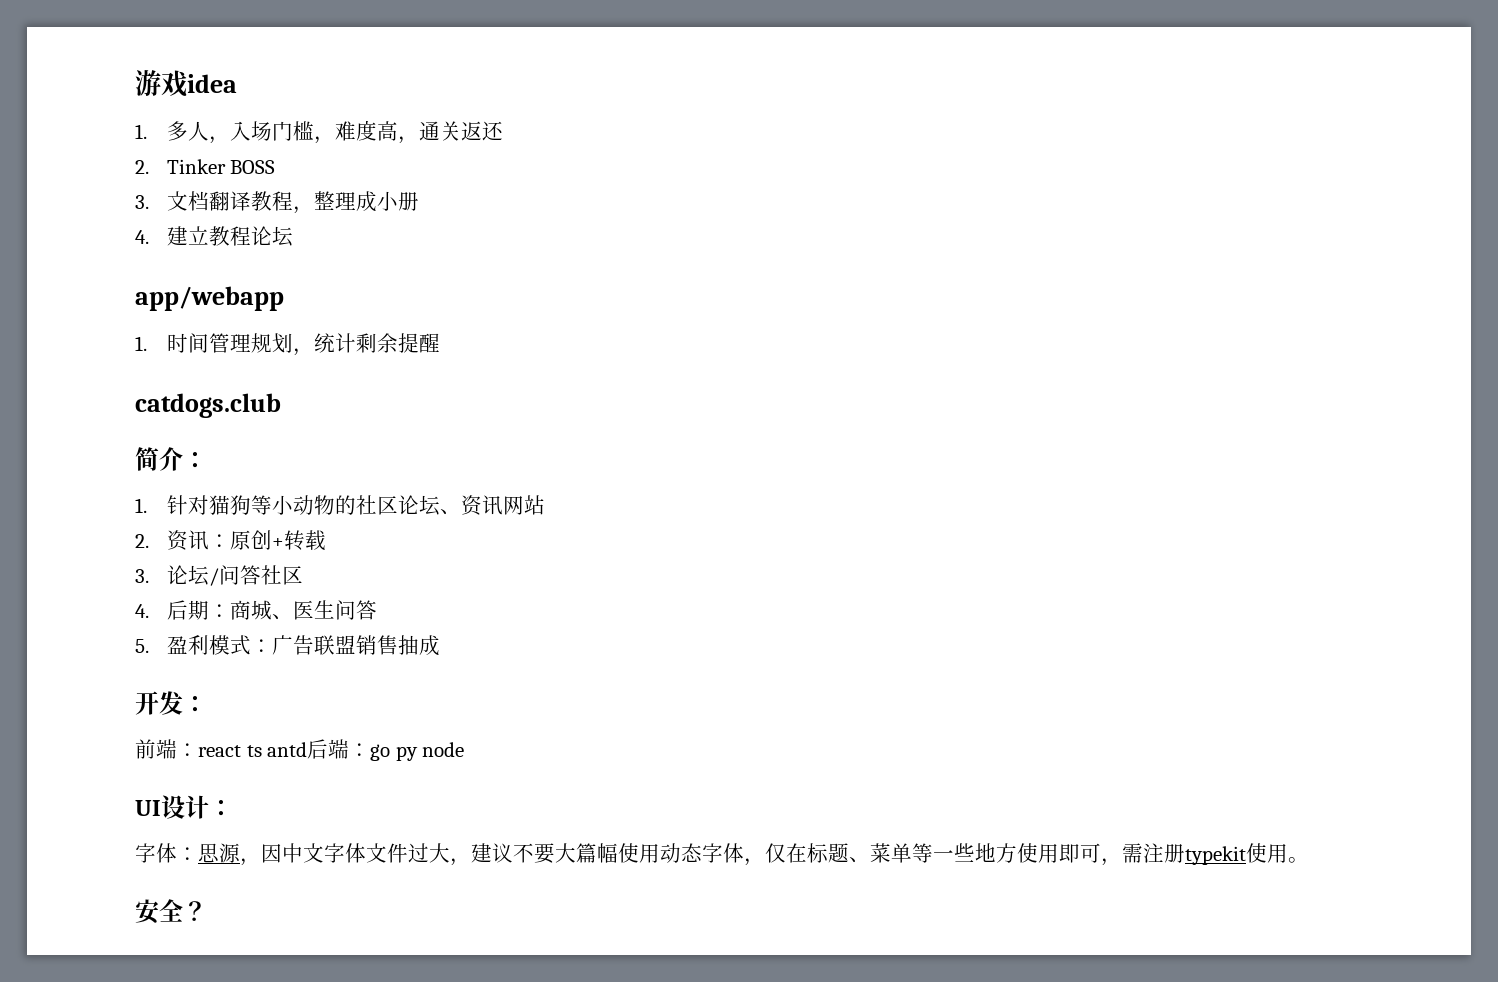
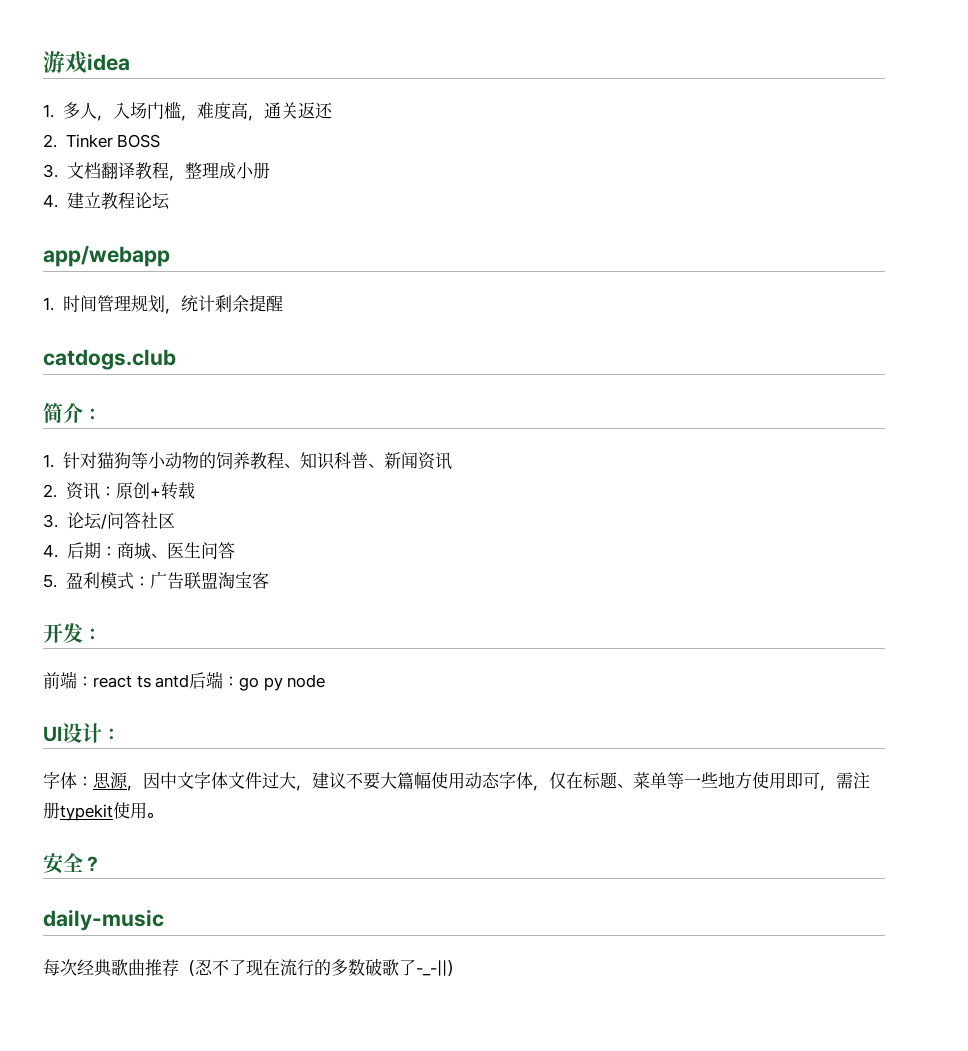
- 1.针对猫狗等小动物的社区论坛、资讯网站
+ 1.针对猫狗等小动物的饲养教程、知识科普、新闻资讯
- 5.盈利模式：广告联盟销售抽成
+ 5.盈利模式：广告联盟淘宝客
+ daily-music
+ 每次经典歌曲推荐（忍不了现在流行的多数破歌了-_-||）

